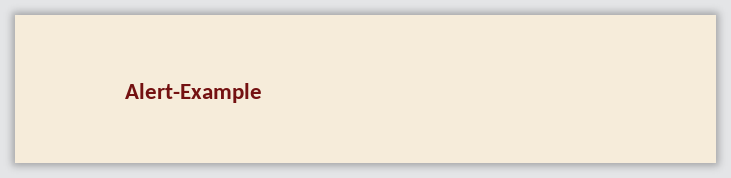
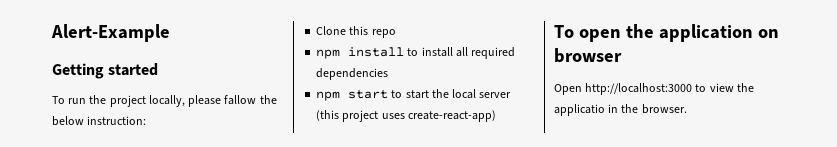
+ Getting started
+ To run the project locally, please fallow the below instruction:
+ Clone this repo
+ npm install to install all required dependencies
+ npm start to start the local server (this project uses create-react-app)
+ To open the application on browser
+ Open http://localhost:3000 to view the applicatio in the browser.

